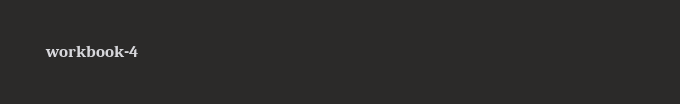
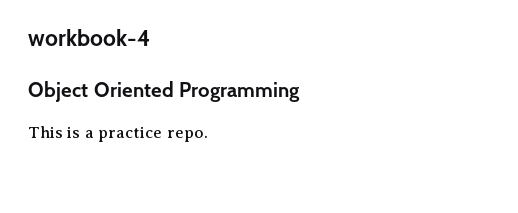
+ Object Oriented Programming
+ This is a practice repo.

